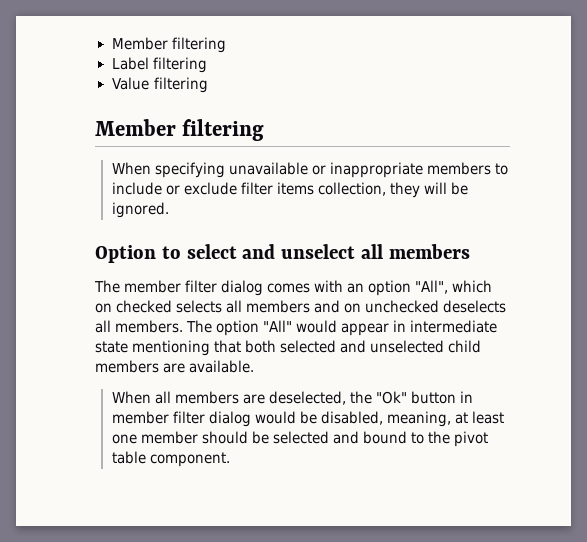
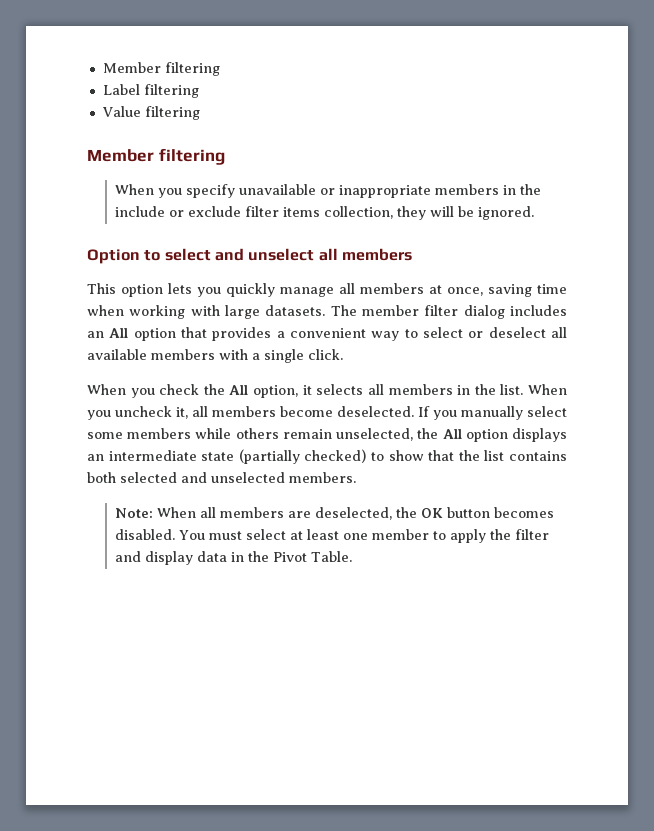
- When specifying unavailable or inappropriate members to include or exclude filter items collection, they will be ignored.
+ When you specify unavailable or inappropriate members in the include or exclude filter items collection, they will be ignored.
- The member filter dialog comes with an option "All", which on checked selects all members and on unchecked deselects all members. The option "All" would appear in intermediate state mentioning that both selected and unselected child members are available.
- When all members are deselected, the "Ok" button in member filter dialog would be disabled, meaning, at least one member should be selected and bound to the pivot table component.
+ This option lets you quickly manage all members at once, saving time when working with large datasets. The member filter dialog includes an All option that provides a convenient way to select or deselect all available members with a single click.
+ When you check the All option, it selects all members in the list. When you uncheck it, all members become deselected. If you manually select some members while others remain unselected, the All option displays an intermediate state (partially checked) to show that the list contains both selected and unselected members.
+ Note: When all members are deselected, the OK button becomes disabled. You must select at least one member to apply the filter and display data in the Pivot Table.

